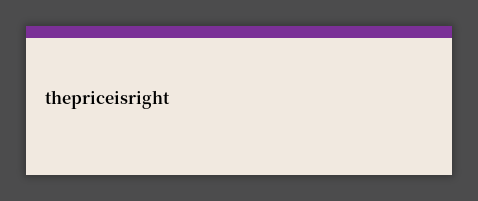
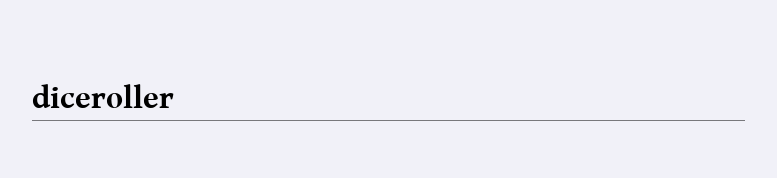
- thepriceisright
+ diceroller

